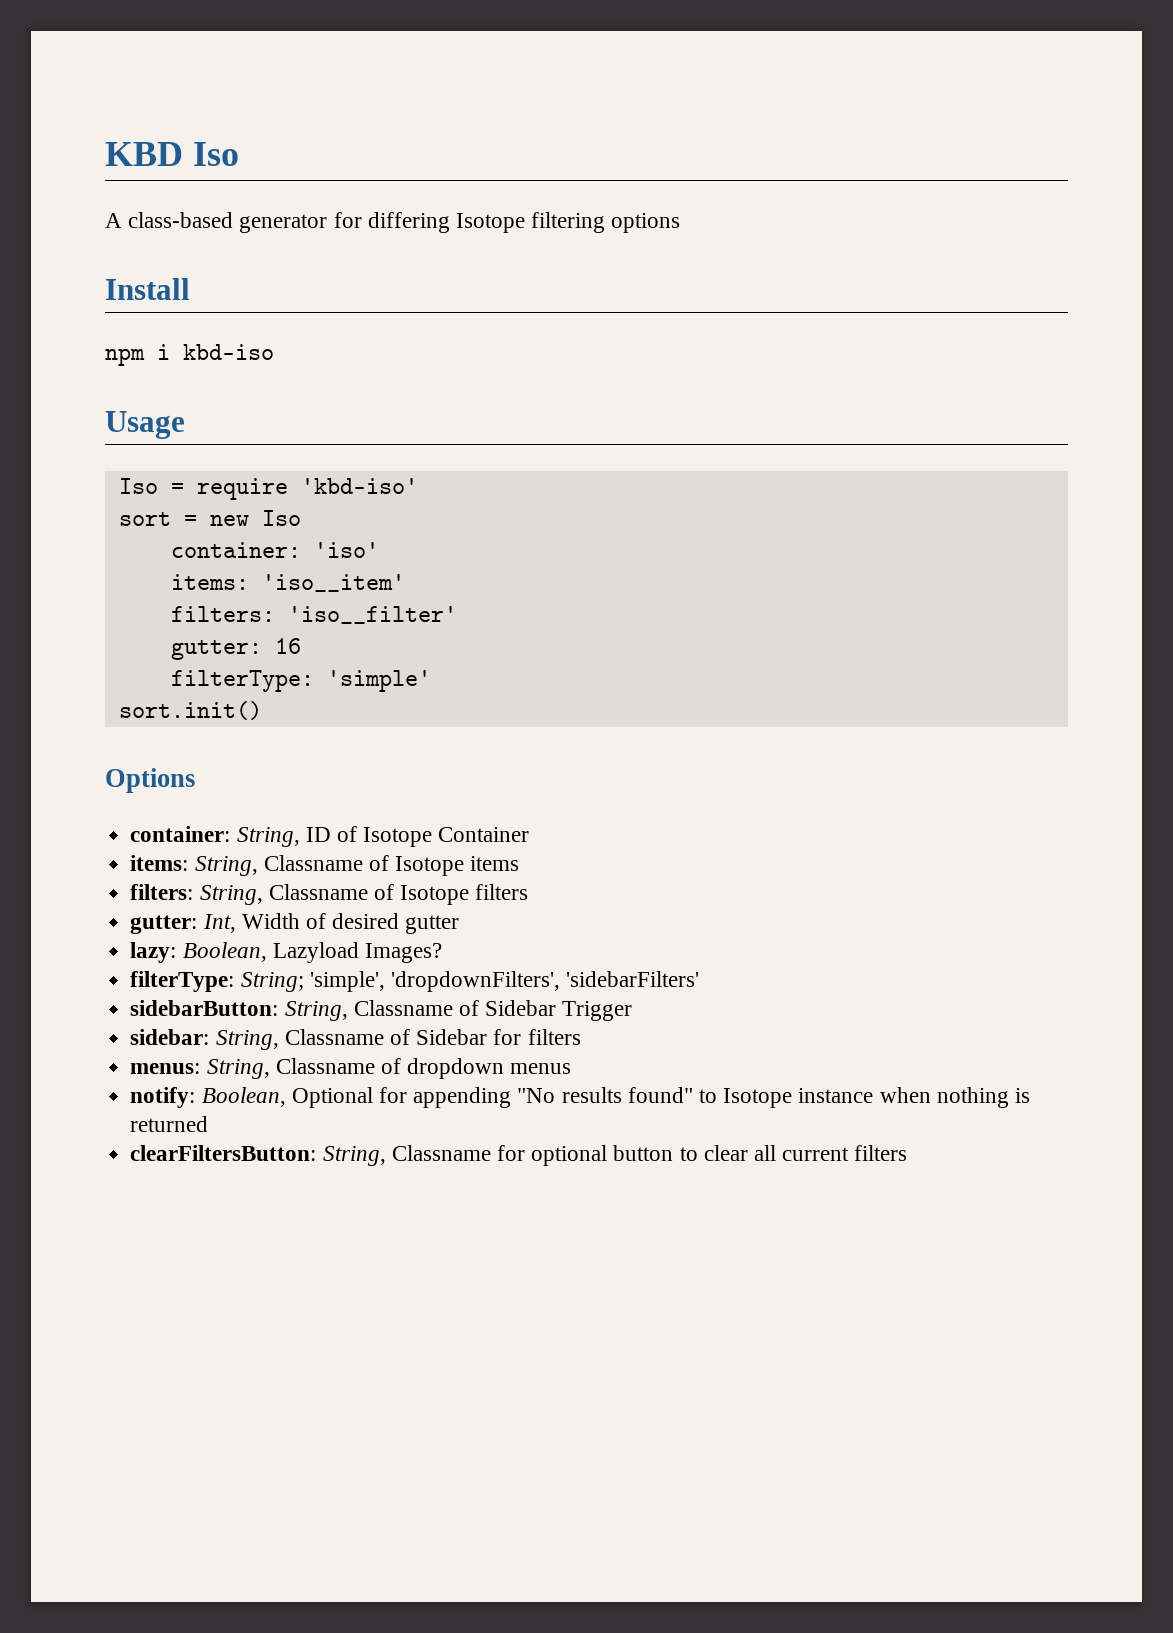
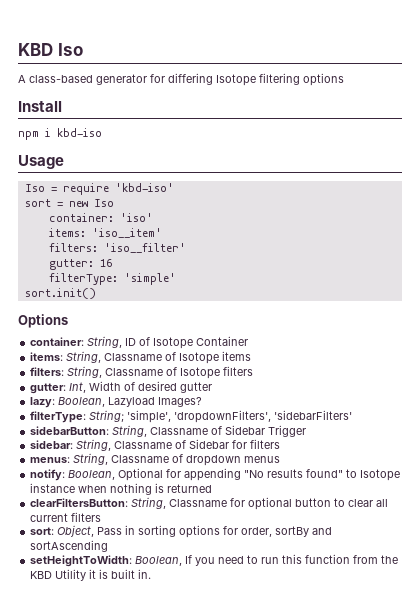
+ sort: Object, Pass in sorting options for order, sortBy and sortAscending
+ setHeightToWidth: Boolean, If you need to run this function from the KBD Utility it is built in.

